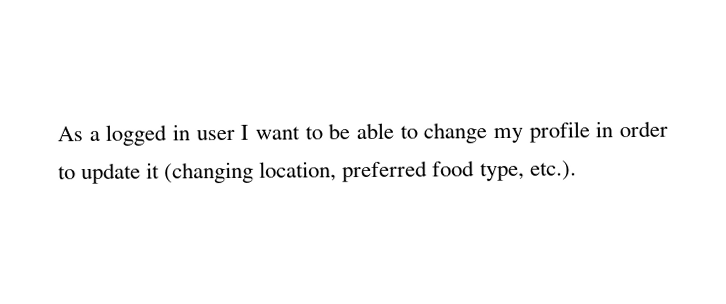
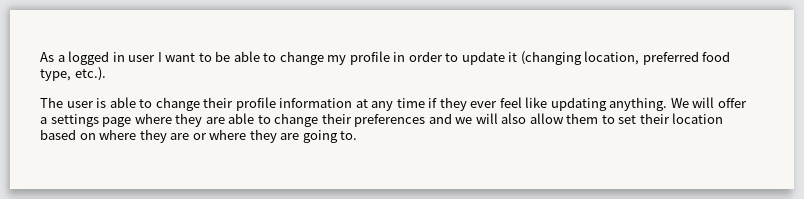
+ The user is able to change their profile information at any time if they ever feel like updating anything. We will offer a settings page where they are able to change their preferences and we will also allow them to set their location based on where they are or where they are going to.

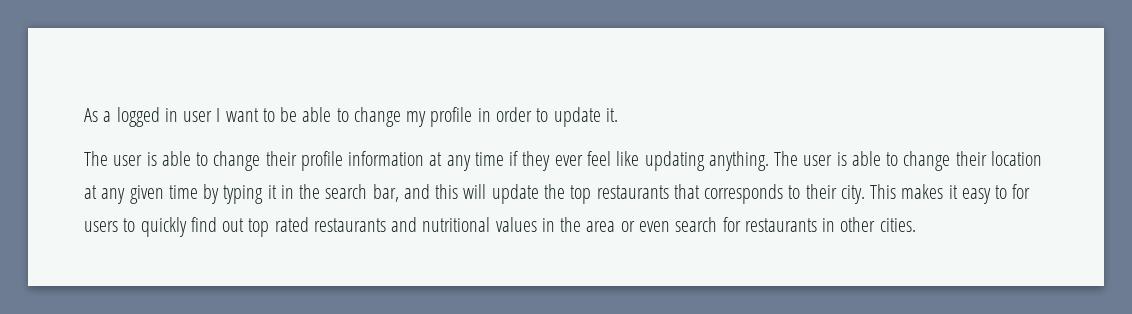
- As a logged in user I want to be able to change my profile in order to update it (changing location, preferred food type, etc.).
+ As a logged in user I want to be able to change my profile in order to update it.
- We will offer a settings page where they are able to change their preferences and we will also allow them to set their location based on where they are or where they are going to.
+ The user is able to change their location at any given time by typing it in the search bar, and this will update the top restaurants that corresponds to their city. This makes it easy to for users to quickly find out top rated restaurants and nutritional values in the area or even search for restaurants in other cities.

